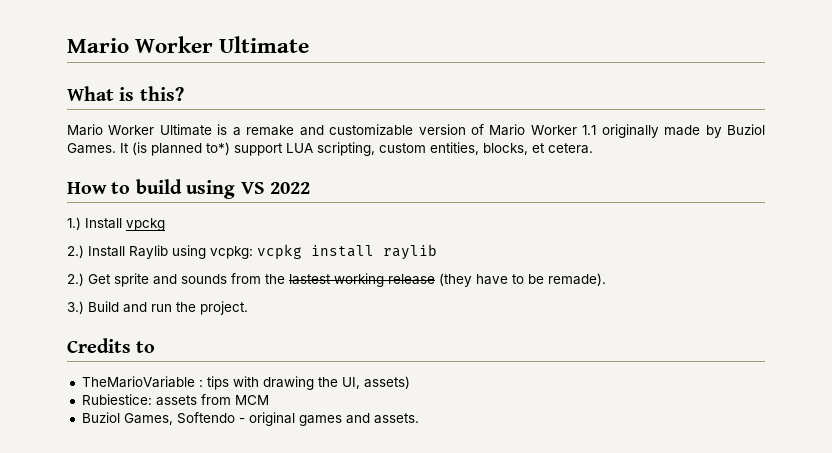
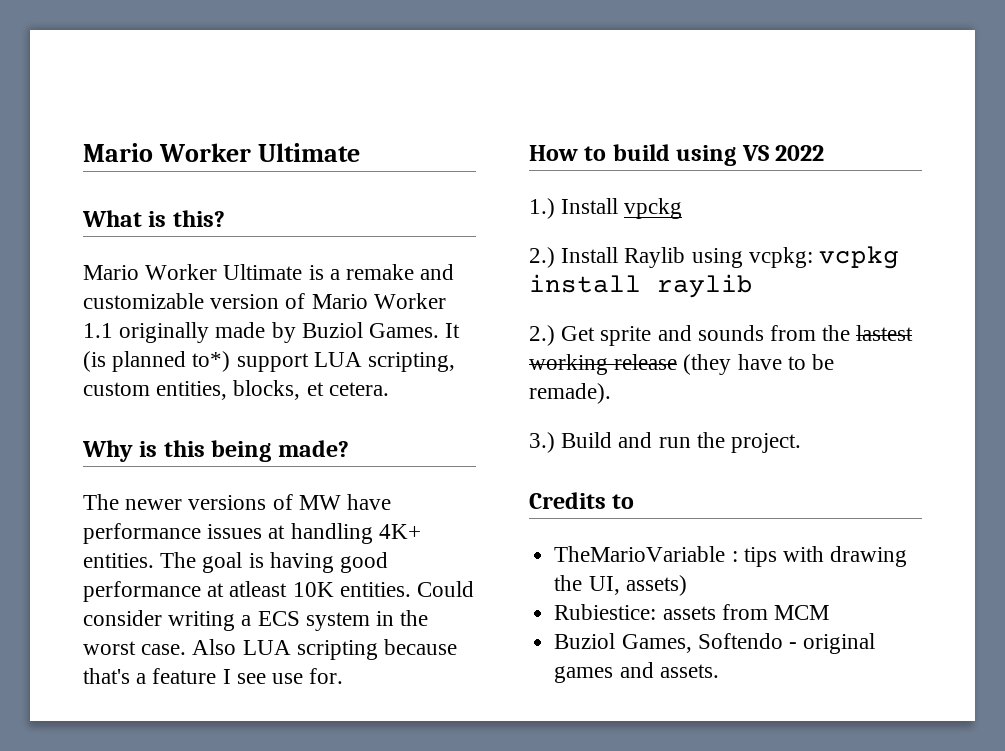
+ Why is this being made?
+ The newer versions of MW have performance issues at handling 4K+ entities. The goal is having good performance at atleast 10K entities. Could consider writing a ECS system in the worst case. Also LUA scripting because that's a feature I see use for.

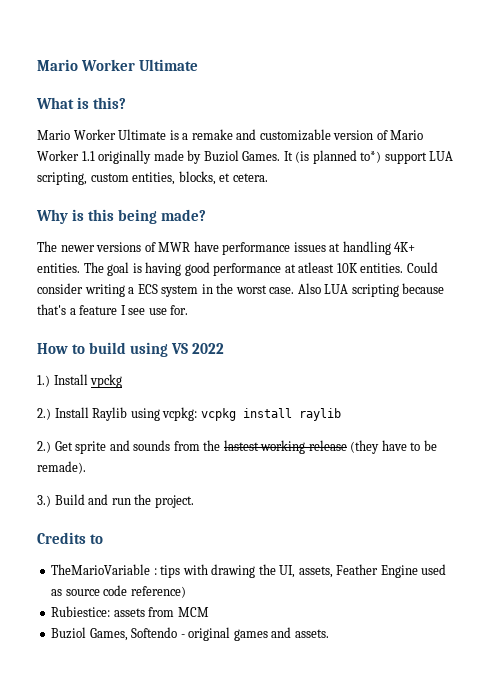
- The newer versions of MW have performance issues at handling 4K+ entities.
+ The newer versions of MWR have performance issues at handling 4K+ entities.
- TheMarioVariable : tips with drawing the UI, assets)
+ TheMarioVariable : tips with drawing the UI, assets, Feather Engine used as source code reference)

